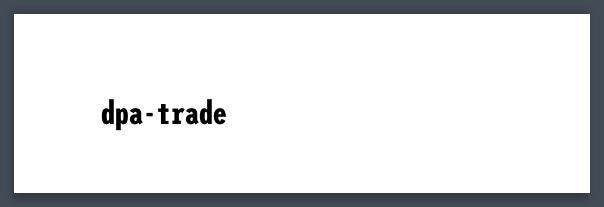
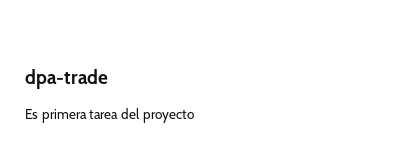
+ Es primera tarea del proyecto

